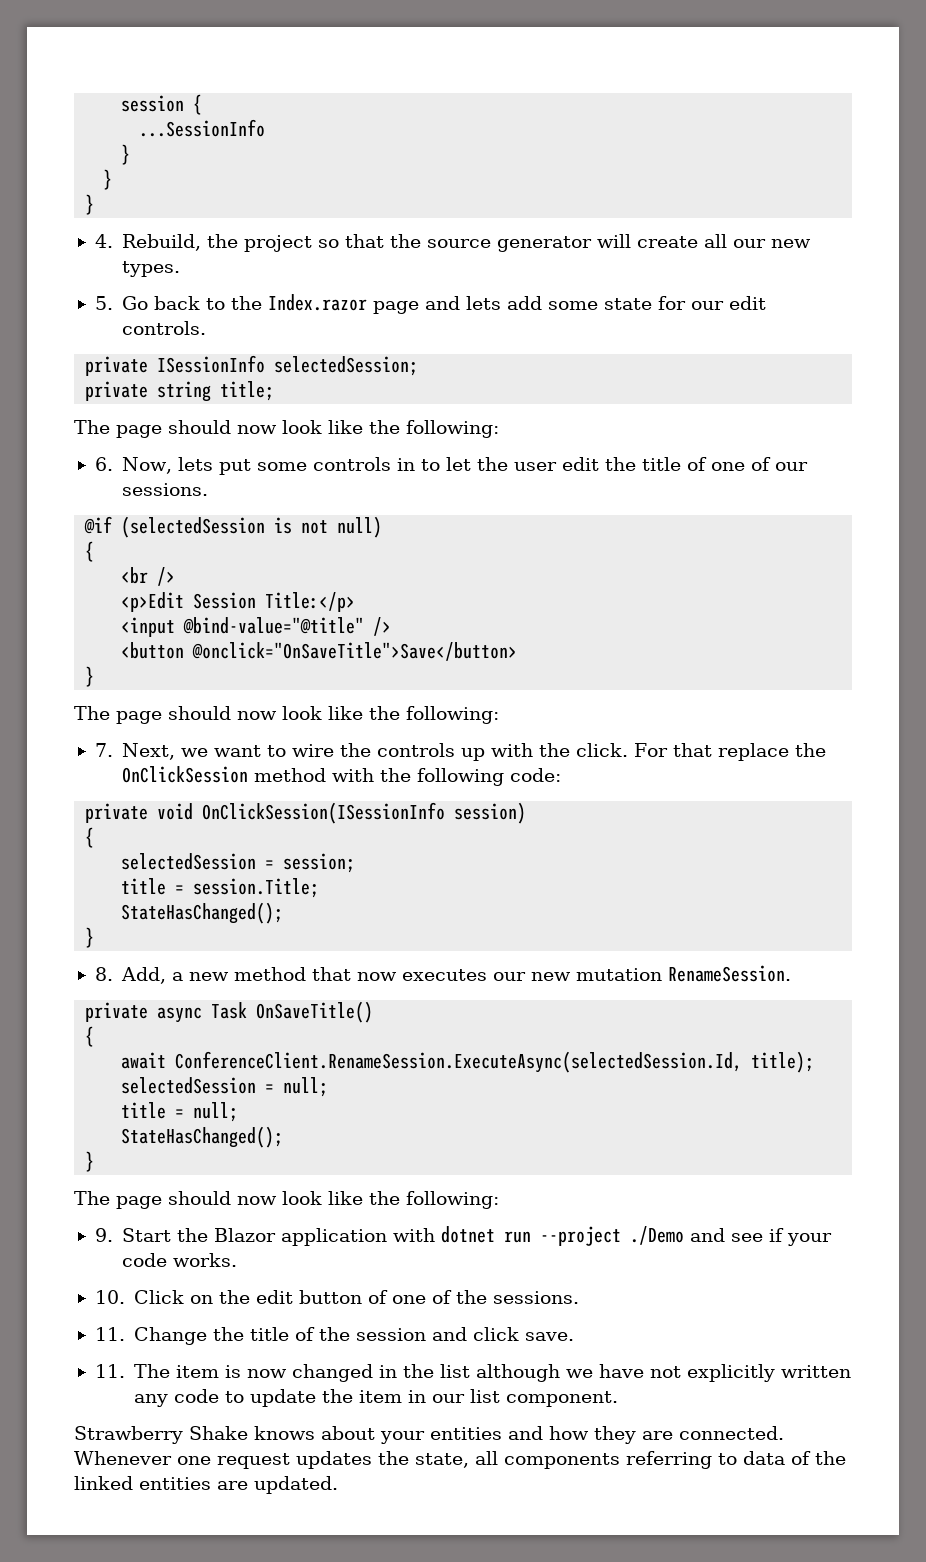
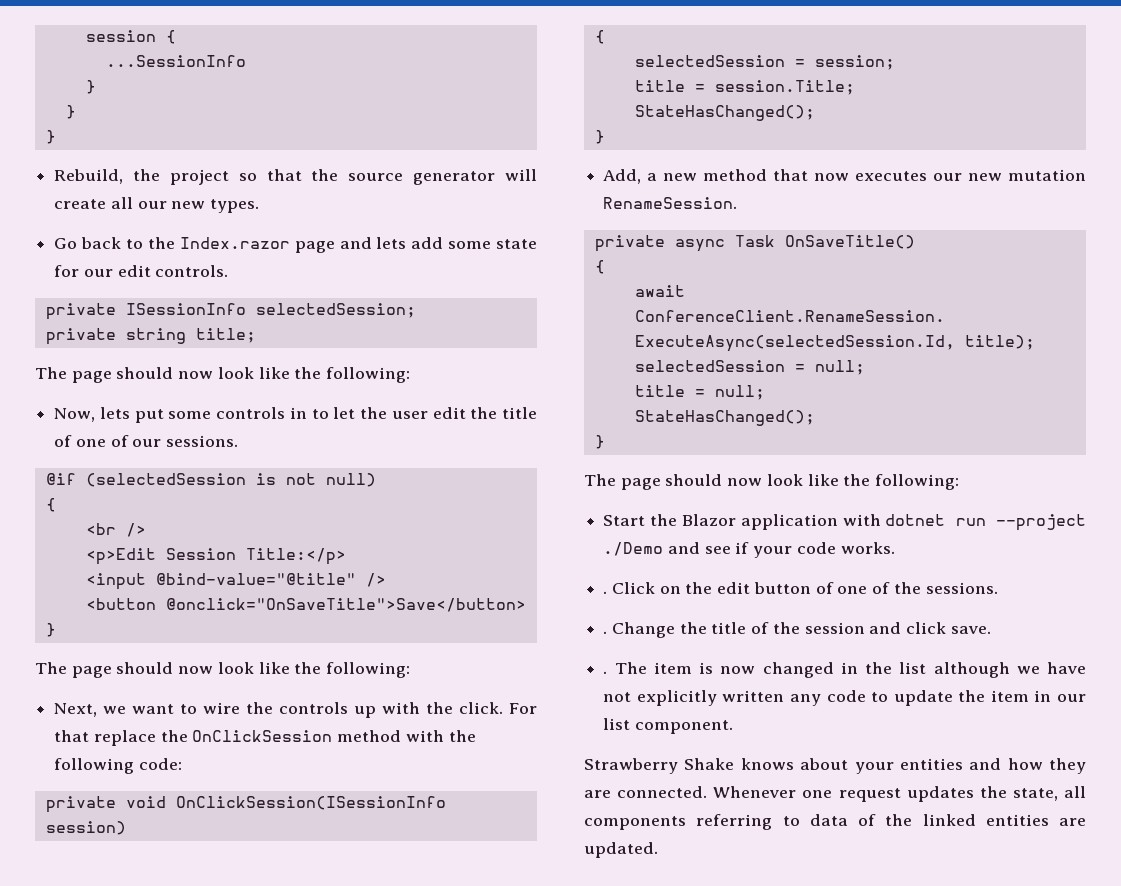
- 4. Rebuild, the project so that the source generator will create all our new types.
+ Rebuild, the project so that the source generator will create all our new types.
- 5. Go back to the Index.razor page and lets add some state for our edit controls.
+ Go back to the Index.razor page and lets add some state for our edit controls.
- 6. Now, lets put some controls in to let the user edit the title of one of our sessions.
+ Now, lets put some controls in to let the user edit the title of one of our sessions.
- 7. Next, we want to wire the controls up with the click.
+ Next, we want to wire the controls up with the click.
- 8. Add, a new method that now executes our new mutation RenameSession.
+ Add, a new method that now executes our new mutation RenameSession.
- 9. Start the Blazor application with dotnet run --project ./Demo and see if your code works.
+ Start the Blazor application with dotnet run --project ./Demo and see if your code works.
- 10. Click on the edit button of one of the sessions.
+ . Click on the edit button of one of the sessions.
- 11. Change the title of the session and click save.
+ . Change the title of the session and click save.
- 11. The item is now changed in the list although we have not explicitly written any code to update the item in our list component.
+ . The item is now changed in the list although we have not explicitly written any code to update the item in our list component.

